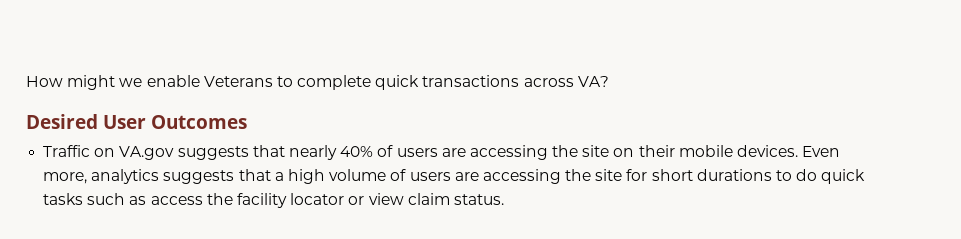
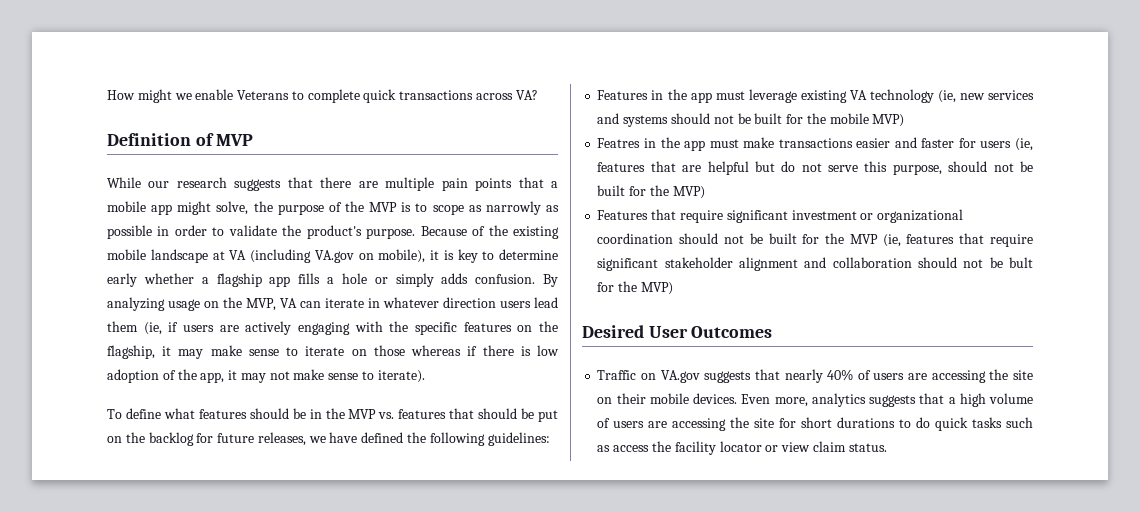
+ Definition of MVP
+ While our research suggests that there are multiple pain points that a mobile app might solve, the purpose of the MVP is to scope as narrowly as possible in order to validate the product's purpose. Because of the existing mobile landscape at VA (including VA.gov on mobile), it is key to determine early whether a flagship app fills a hole or simply adds confusion. By analyzing usage on the MVP, VA can iterate in whatever direction users lead them (ie, if users are actively engaging with the specific features on the flagship, it may make sense to iterate on those whereas if there is low adoption of the app, it may not make sense to iterate).
+ To define what features should be in the MVP vs. features that should be put on the backlog for future releases, we have defined the following guidelines:
+ Features in the app must leverage existing VA technology (ie, new services and systems should not be built for the mobile MVP)
+ Featres in the app must make transactions easier and faster for users (ie, features that are helpful but do not serve this purpose, should not be built for the MVP)
+ Features that require significant investment or organizational coordination should not be built for the MVP (ie, features that require significant stakeholder alignment and collaboration should not be bult for the MVP)

